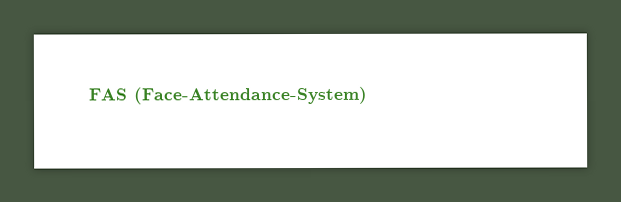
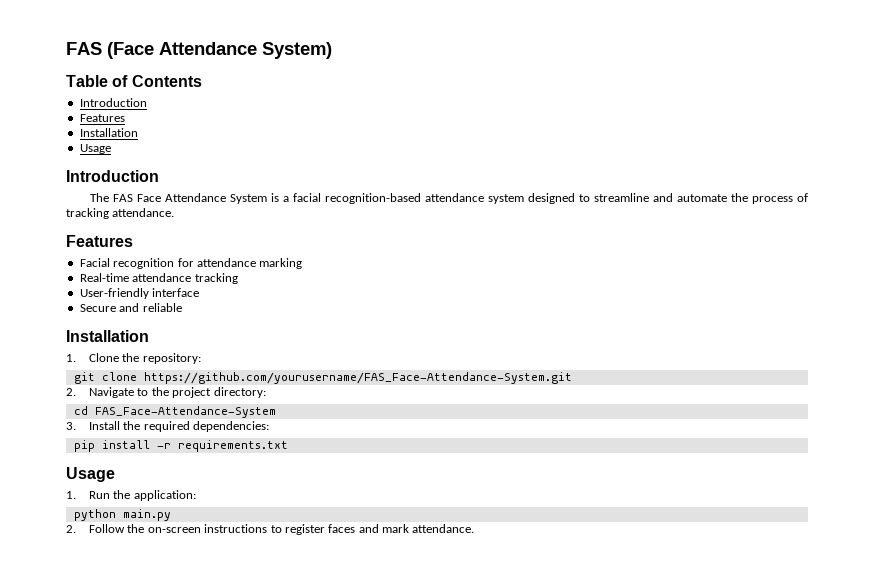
- FAS (Face-Attendance-System)
+ FAS (Face Attendance System)
+ Table of Contents
+ Introduction
+ Features
+ Installation
+ Usage
+ Introduction
+ The FAS Face Attendance System is a facial recognition-based attendance system designed to streamline and automate the process of tracking attendance.
+ Features
+ Facial recognition for attendance marking
+ Real-time attendance tracking
+ User-friendly interface
+ Secure and reliable
+ Installation
+ 1. Clone the repository:
+ git clone https://github.com/yourusername/FAS_Face-Attendance-System.git
+ 2. Navigate to the project directory:
+ cd FAS_Face-Attendance-System
+ 3. Install the required dependencies:
+ pip install -r requirements.txt
+ Usage
+ 1. Run the application:
+ python main.py
+ 2. Follow the on-screen instructions to register faces and mark attendance.

